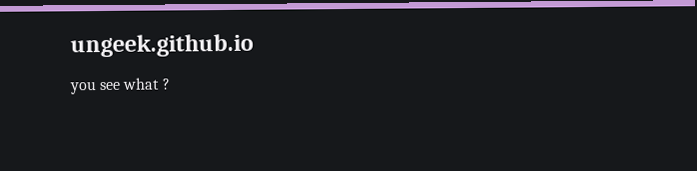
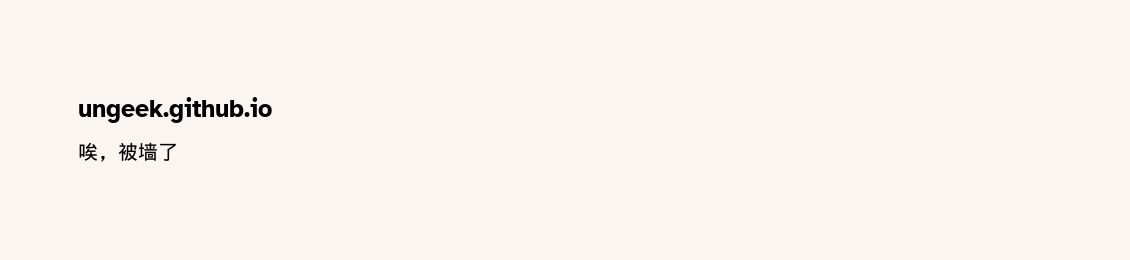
- you see what ?
+ 唉，被墙了

